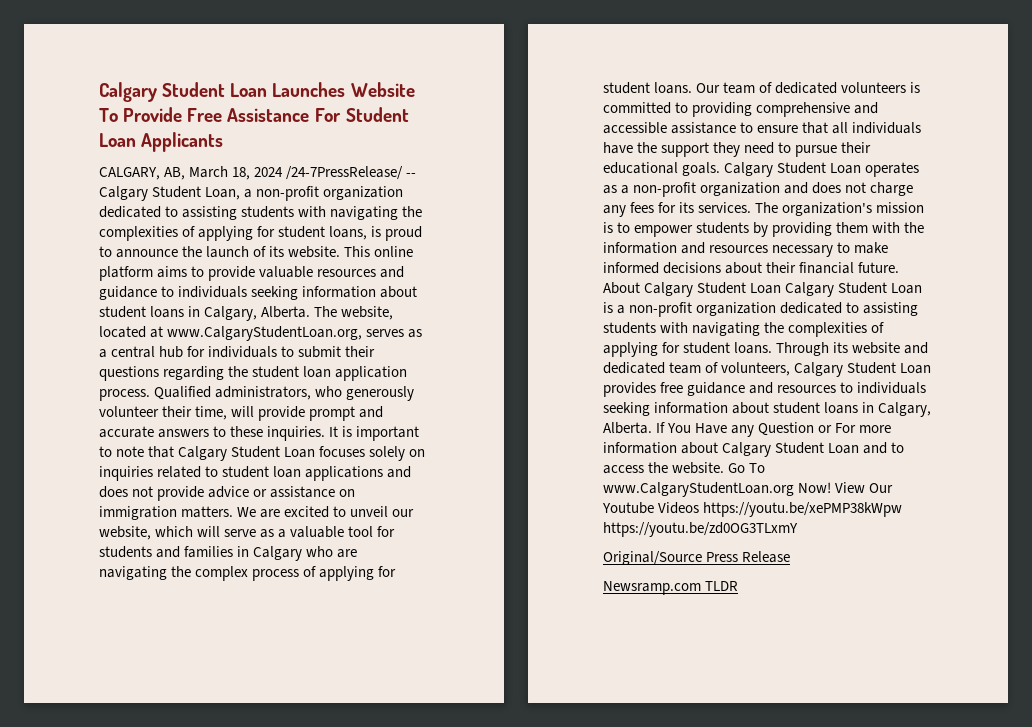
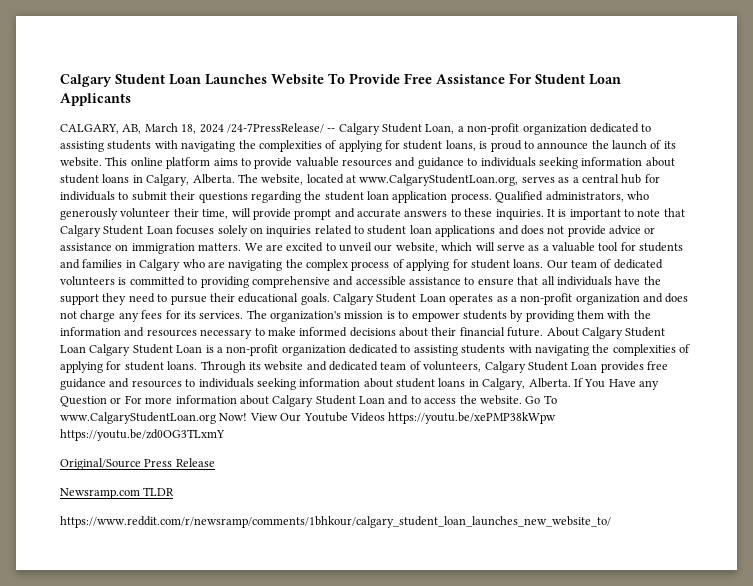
+ https://www.reddit.com/r/newsramp/comments/1bhkour/calgary_student_loan_launches_new_website_to/

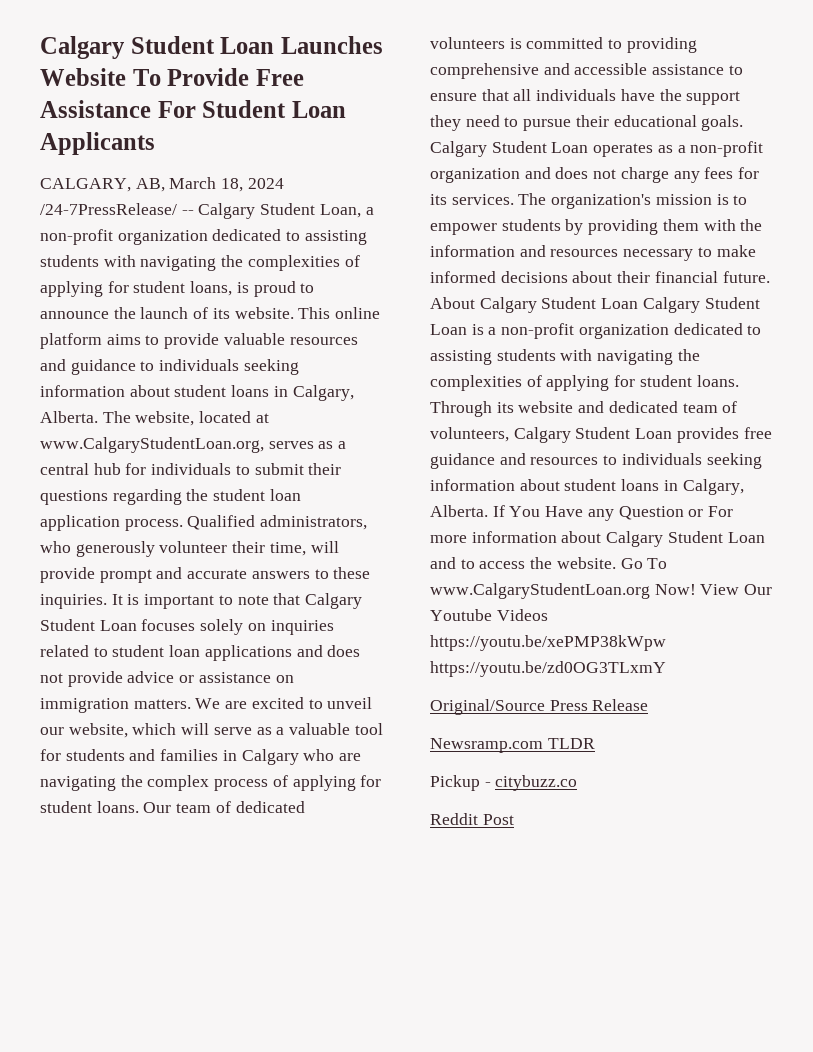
- https://www.reddit.com/r/newsramp/comments/1bhkour/calgary_student_loan_launches_new_website_to/
+ Pickup - citybuzz.co
+ Reddit Post

